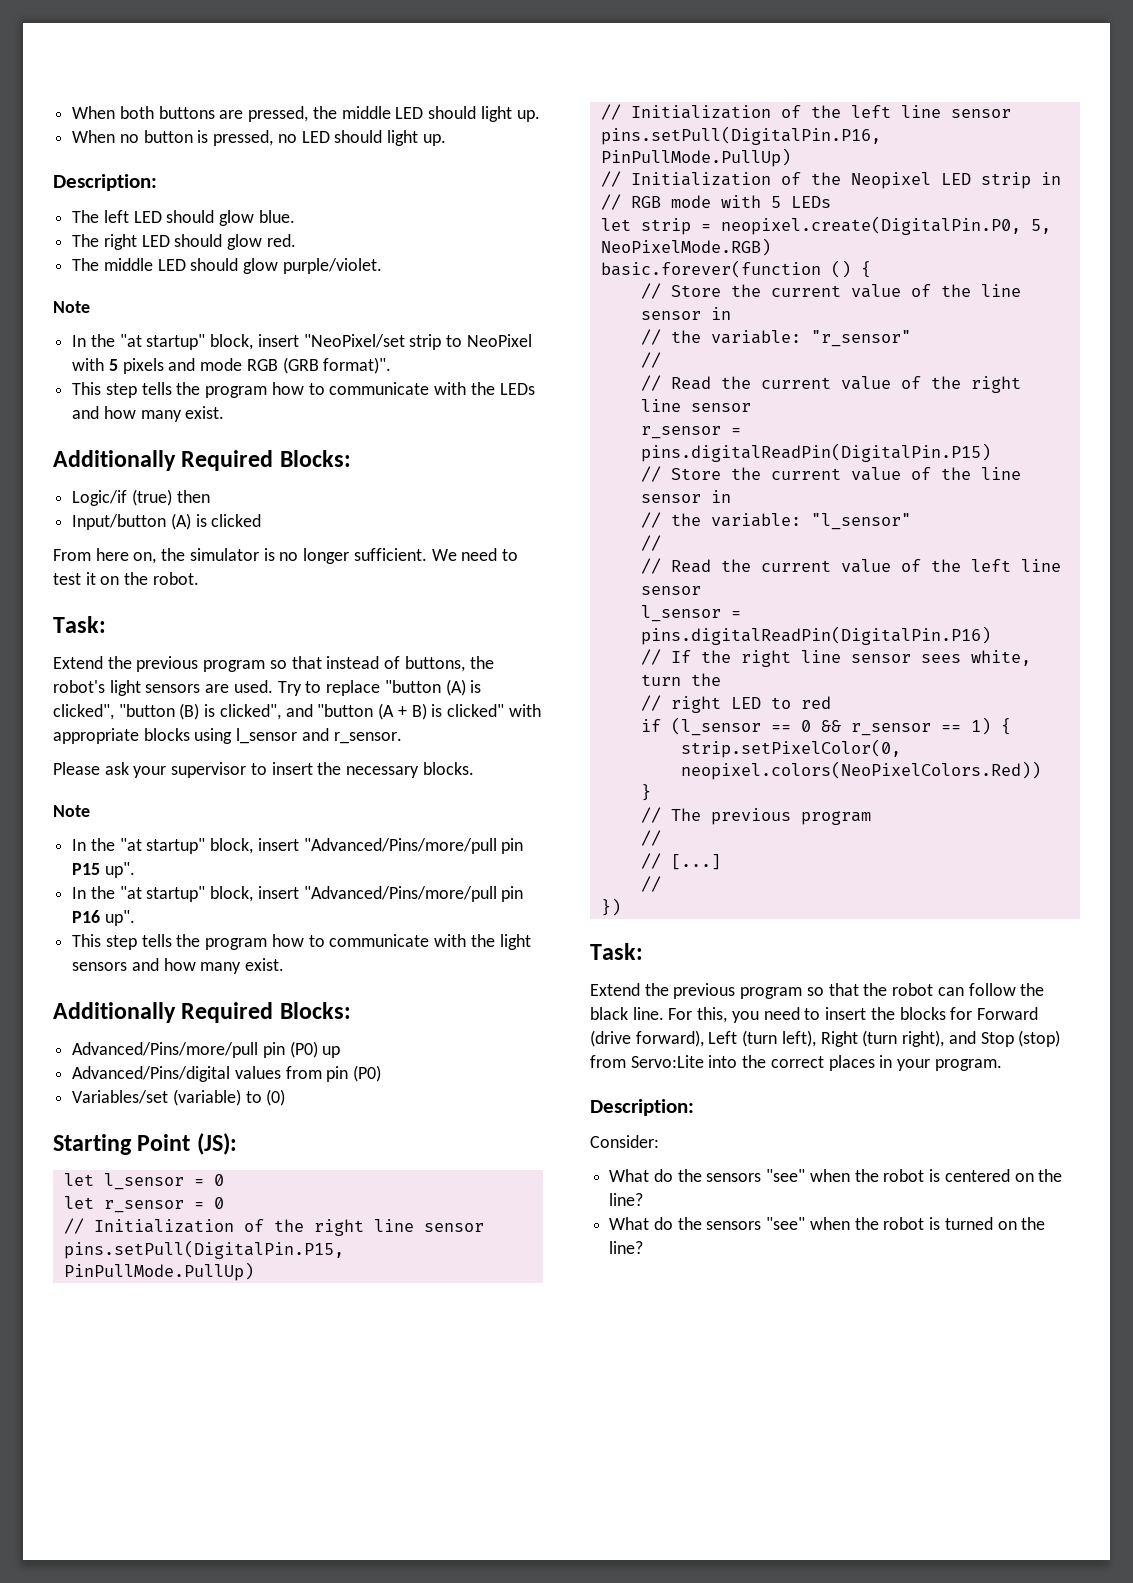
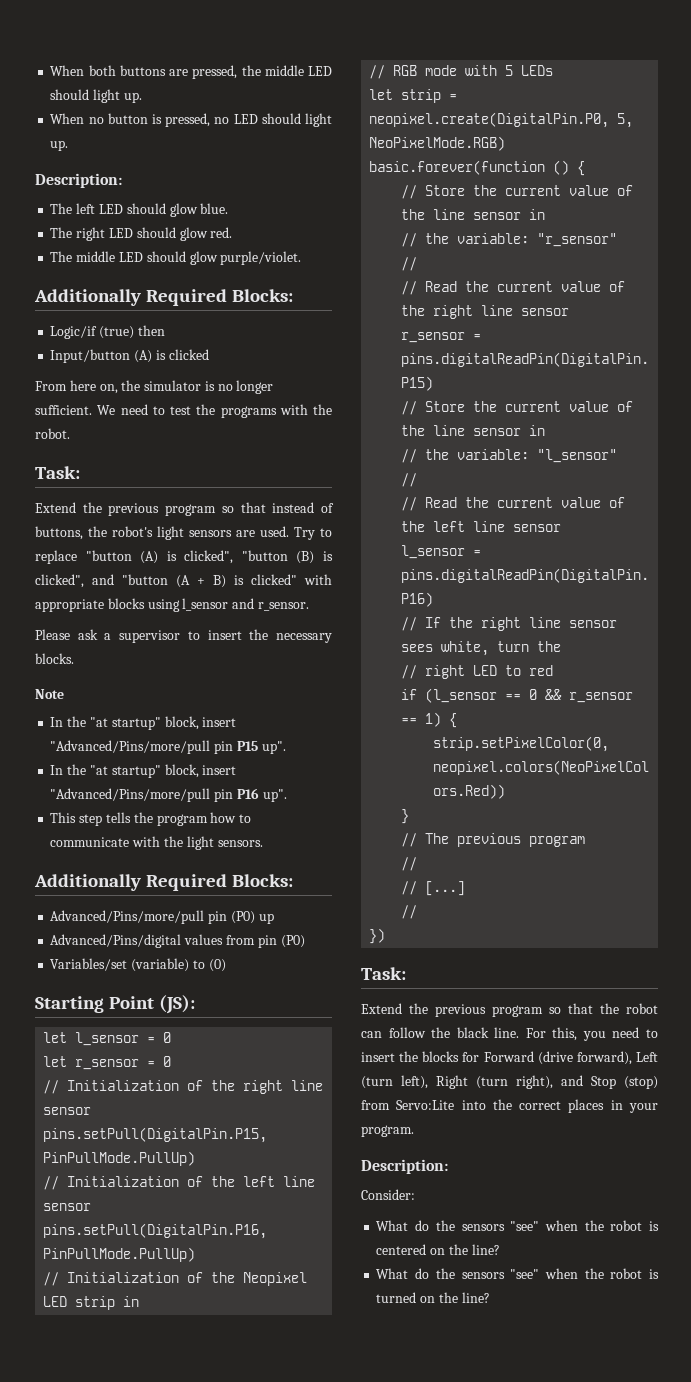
  The middle LED should glow purple/violet.
- Note
- In the "at startup" block, insert "NeoPixel/set strip to NeoPixel with 5 pixels and mode RGB (GRB format)".
- This step tells the program how to communicate with the LEDs and how many exist.
- We need to test it on the robot.
+ We need to test the programs with the robot.
- Please ask your supervisor to insert the necessary blocks.
+ Please ask a supervisor to insert the necessary blocks.
- This step tells the program how to communicate with the light sensors and how many exist.
+ This step tells the program how to communicate with the light sensors.

